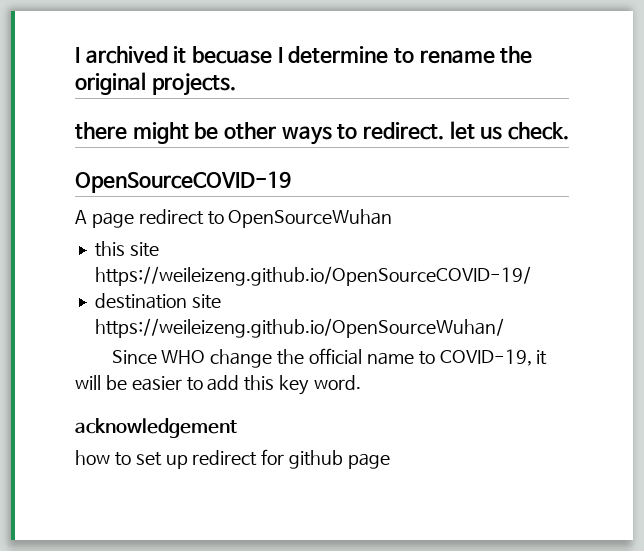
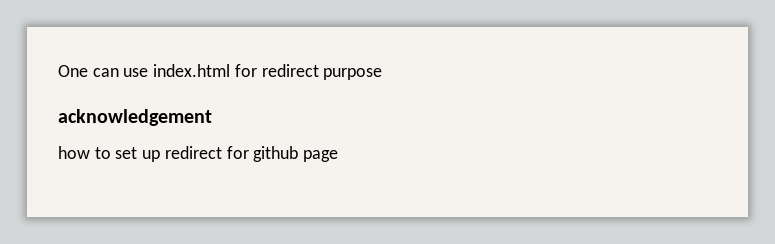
- I archived it becuase I determine to rename the original projects.
- there might be other ways to redirect. let us check.
- OpenSourceCOVID-19
- A page redirect to OpenSourceWuhan
- this site https://weileizeng.github.io/OpenSourceCOVID-19/
- destination site https://weileizeng.github.io/OpenSourceWuhan/
- Since WHO change the official name to COVID-19, it will be easier to add this key word.
+ One can use index.html for redirect purpose

